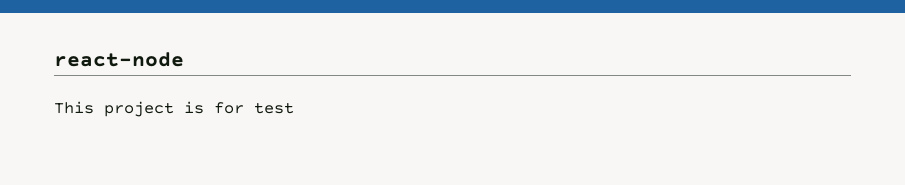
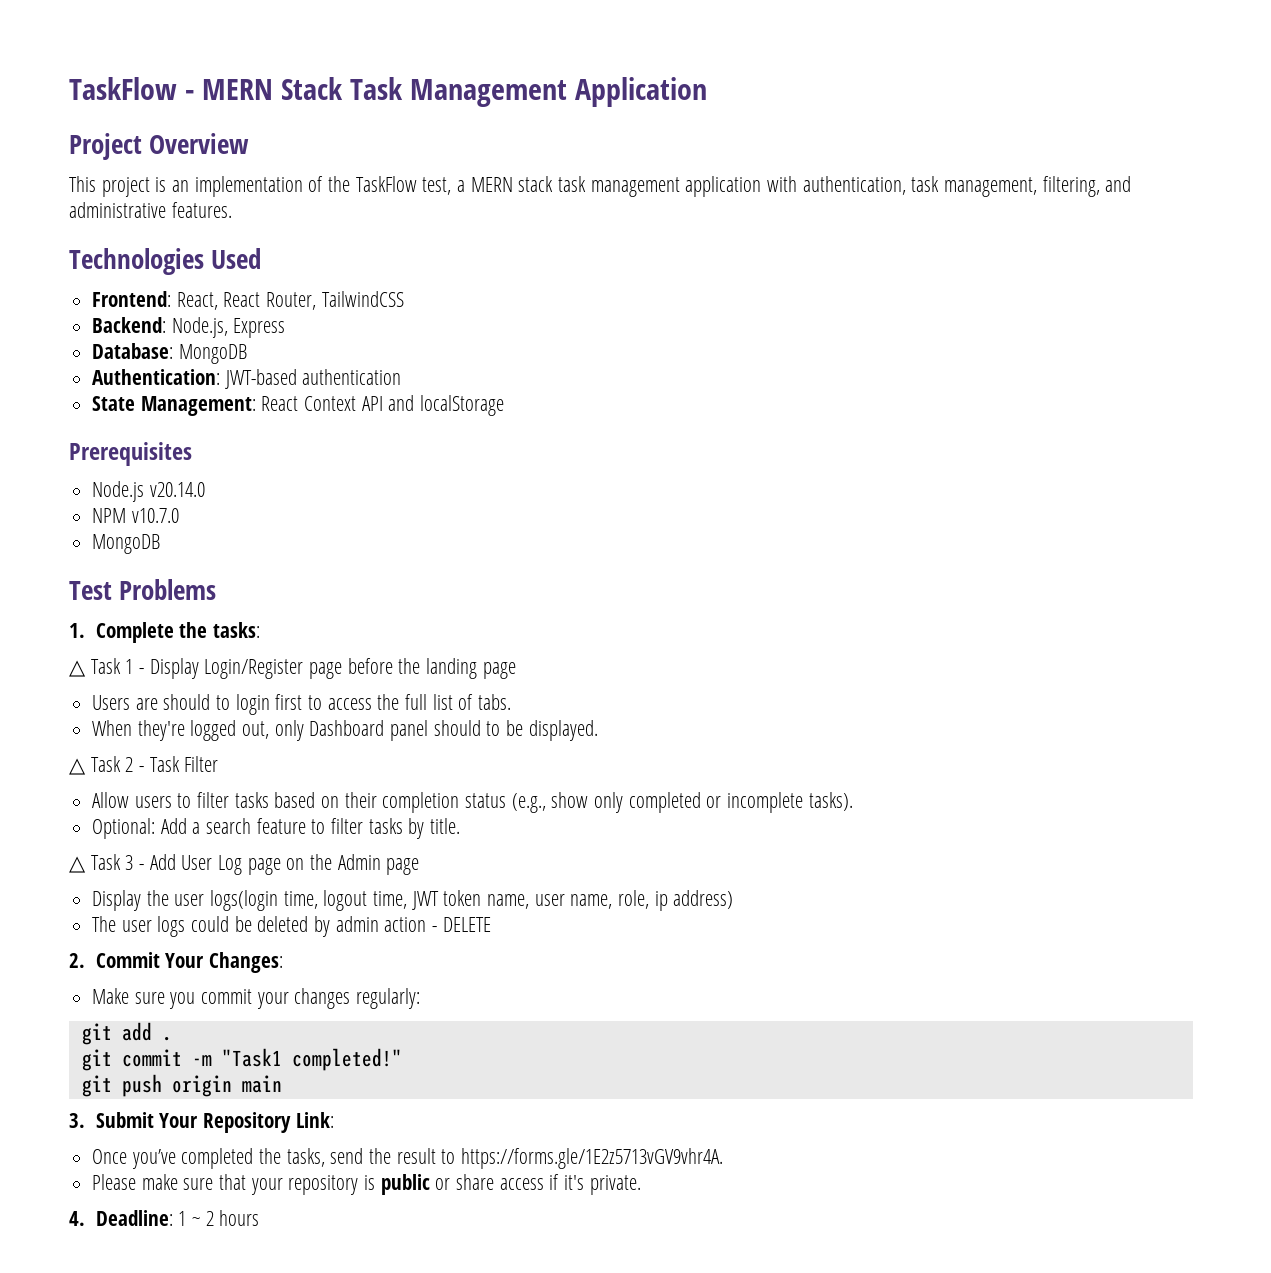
- react-node
- This project is for test
+ TaskFlow - MERN Stack Task Management Application
+ Project Overview
+ This project is an implementation of the TaskFlow test, a MERN stack task management application with authentication, task management, filtering, and administrative features.
+ Technologies Used
+ Frontend: React, React Router, TailwindCSS
+ Backend: Node.js, Express
+ Database: MongoDB
+ Authentication: JWT-based authentication
+ State Management: React Context API and localStorage
+ Prerequisites
+ Node.js v20.14.0
+ NPM v10.7.0
+ MongoDB
+ Test Problems
+ 1. Complete the tasks:
+ △ Task 1 - Display Login/Register page before the landing page
+ Users are should to login first to access the full list of tabs.
+ When they're logged out, only Dashboard panel should to be displayed.
+ △ Task 2 - Task Filter
+ Allow users to filter tasks based on their completion status (e.g., show only completed or incomplete tasks).
+ Optional: Add a search feature to filter tasks by title.
+ △ Task 3 - Add User Log page on the Admin page
+ Display the user logs(login time, logout time, JWT token name, user name, role, ip address)
+ The user logs could be deleted by admin action - DELETE
+ 2. Commit Your Changes:
+ Make sure you commit your changes regularly:
+ git add .
+ git commit -m "Task1 completed!"
+ git push origin main
+ 3. Submit Your Repository Link:
+ Once you’ve completed the tasks, send the result to https://forms.gle/1E2z5713vGV9vhr4A.
+ Please make sure that your repository is public or share access if it's private.
+ 4. Deadline: 1 ~ 2 hours

